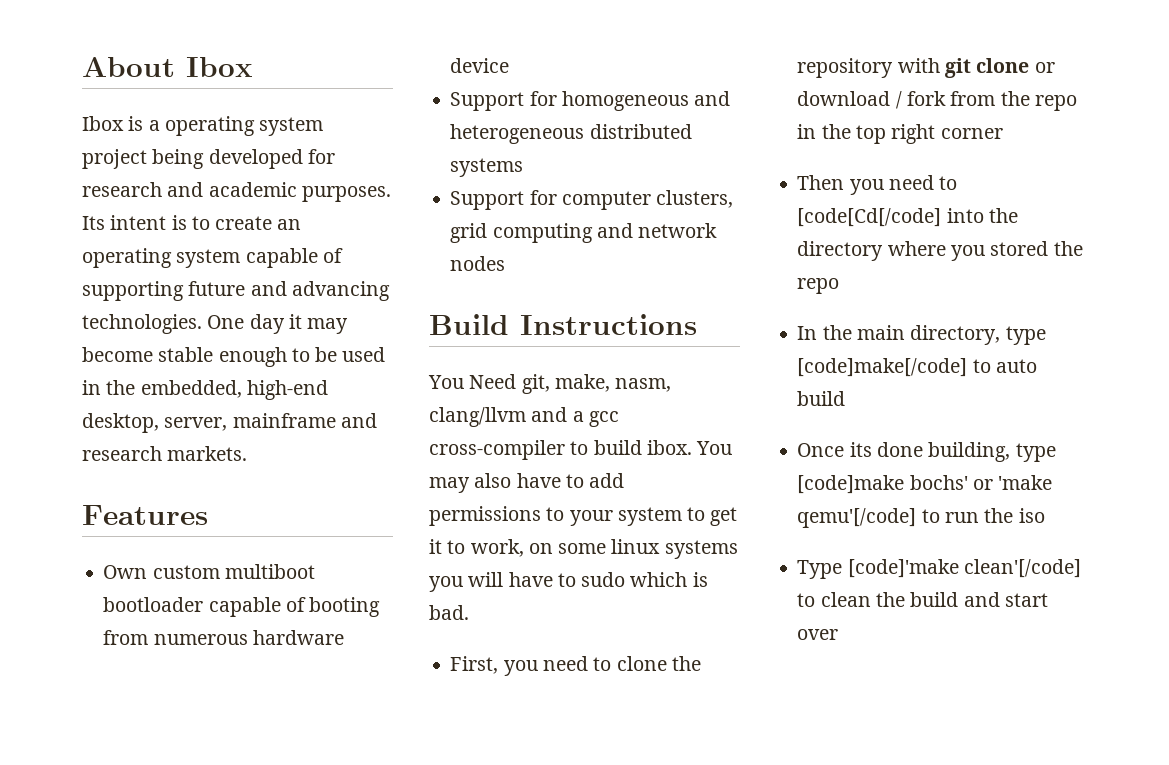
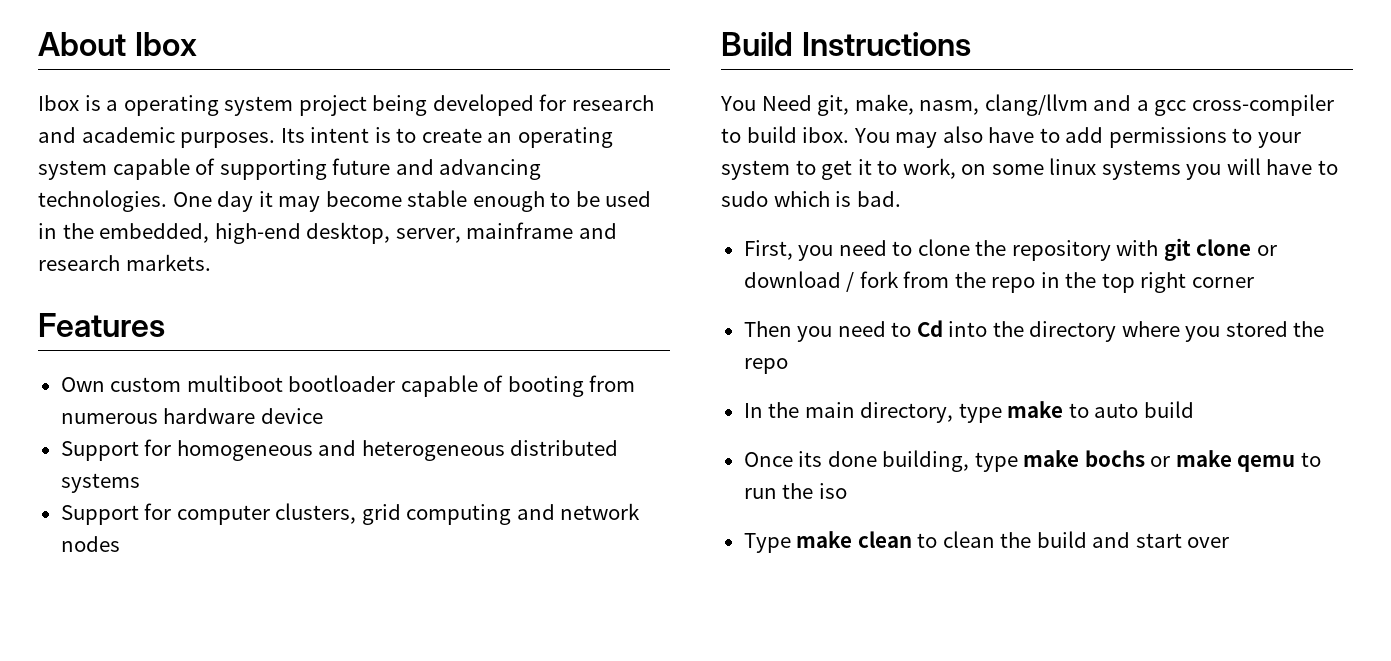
- Then you need to [code[Cd[/code] into the directory where you stored the repo
+ Then you need to Cd into the directory where you stored the repo
- In the main directory, type [code]make[/code] to auto build
+ In the main directory, type make to auto build
- Once its done building, type [code]make bochs' or 'make qemu'[/code] to run the iso
+ Once its done building, type make bochs or make qemu to run the iso
- Type [code]'make clean'[/code] to clean the build and start over
+ Type make clean to clean the build and start over

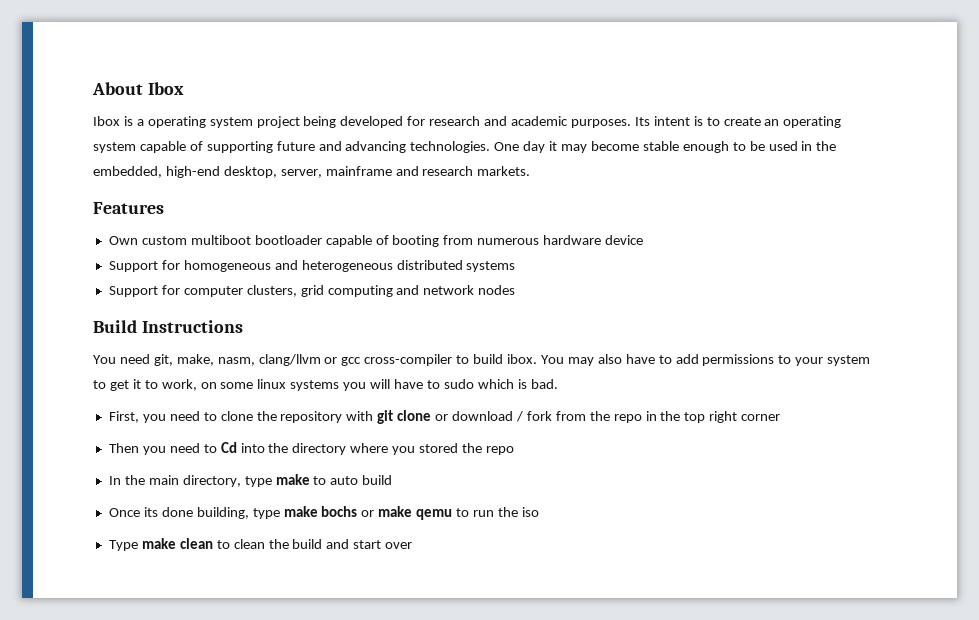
- You Need git, make, nasm, clang/llvm and a gcc cross-compiler to build ibox.
+ You need git, make, nasm, clang/llvm or gcc cross-compiler to build ibox.

